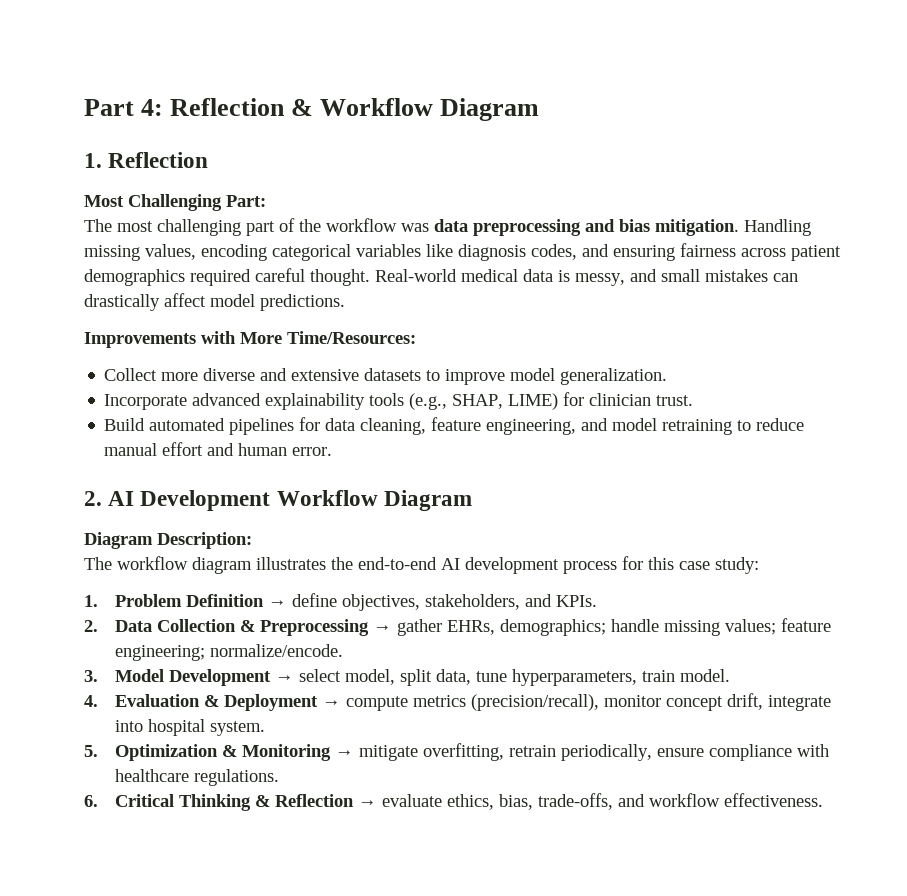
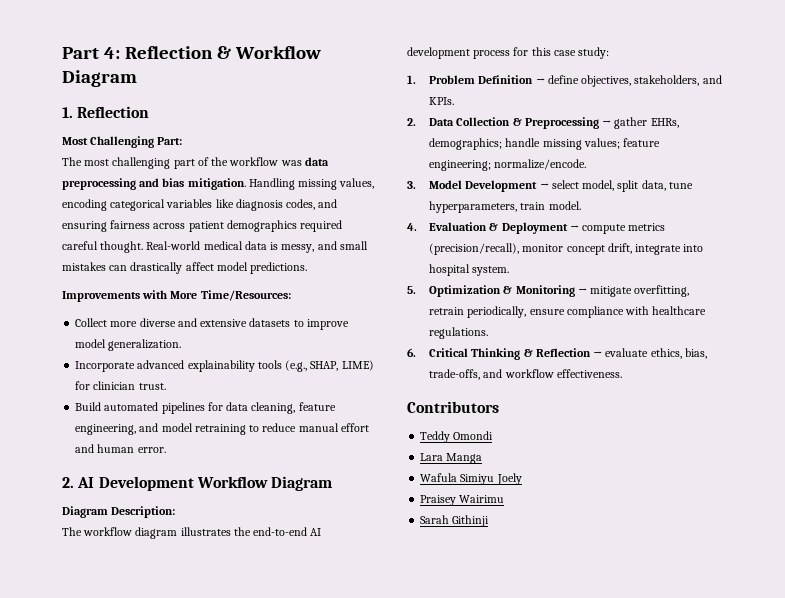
+ Contributors
+ Teddy Omondi
+ Lara Manga
+ Wafula Simiyu Joely
+ Praisey Wairimu
+ Sarah Githinji

